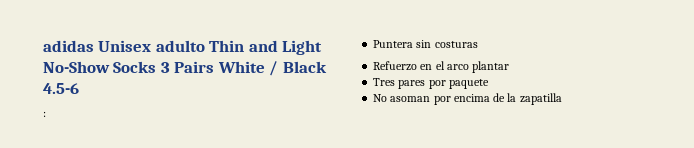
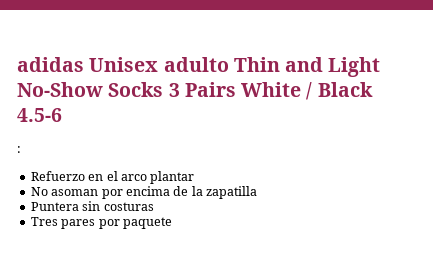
- Puntera sin costuras
- Tres pares por paquete
+ Puntera sin costuras
+ Tres pares por paquete

